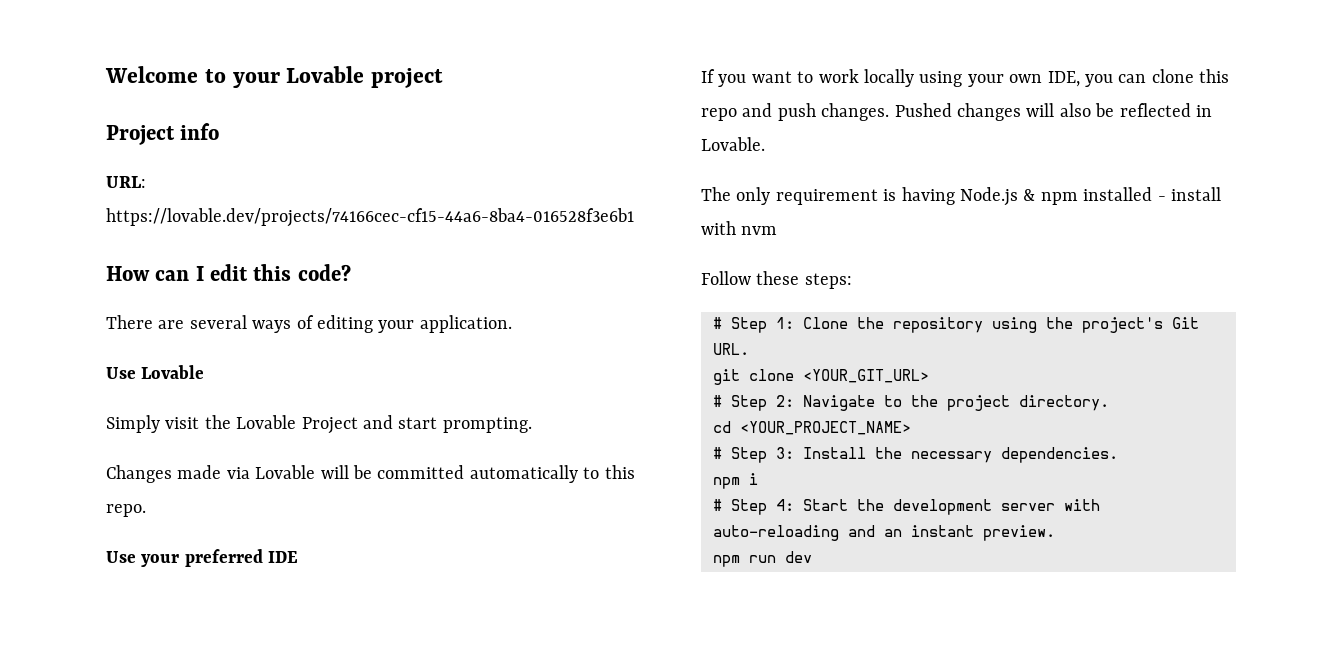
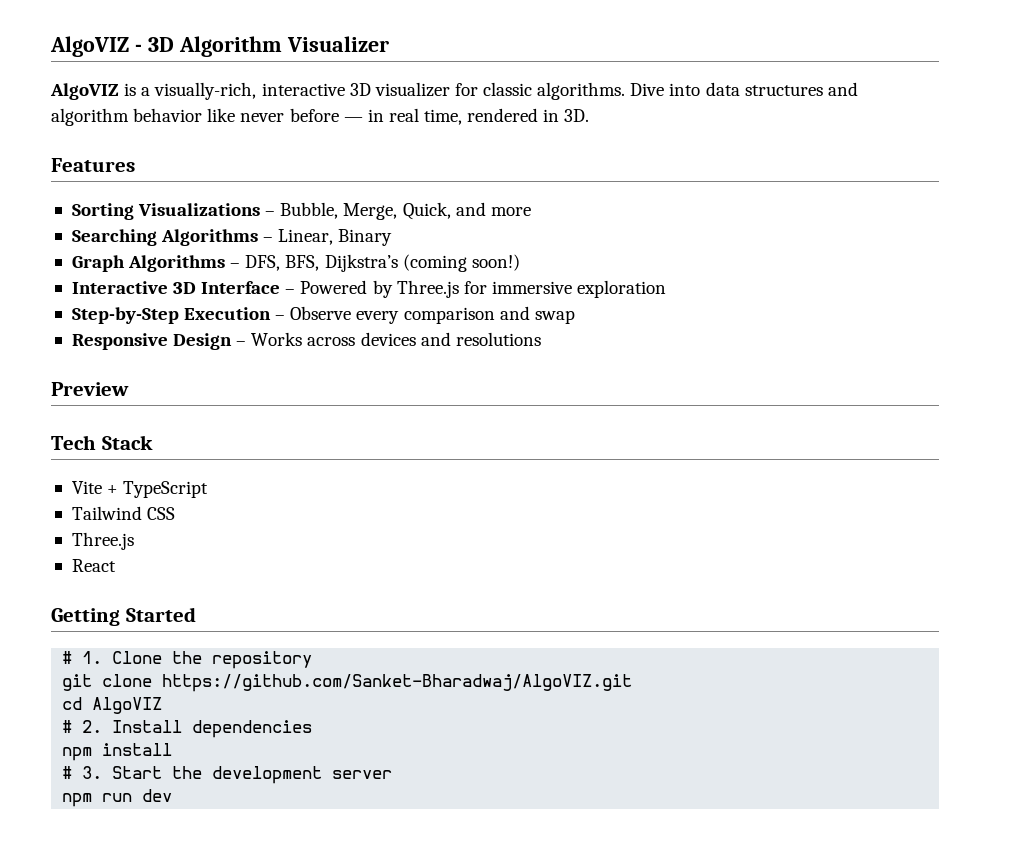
- Welcome to your Lovable project
- Project info
- URL: https://lovable.dev/projects/74166cec-cf15-44a6-8ba4-016528f3e6b1
- How can I edit this code?
- There are several ways of editing your application.
- Use Lovable
- Simply visit the Lovable Project and start prompting.
- Changes made via Lovable will be committed automatically to this repo.
- Use your preferred IDE
- If you want to work locally using your own IDE, you can clone this repo and push changes. Pushed changes will also be reflected in Lovable.
- The only requirement is having Node.js & npm installed - install with nvm
- Follow these steps:
- # Step 1: Clone the repository using the project's Git URL.
- git clone <YOUR_GIT_URL>
- # Step 2: Navigate to the project directory.
- cd <YOUR_PROJECT_NAME>
- # Step 3: Install the necessary dependencies.
- npm i
- # Step 4: Start the development server with auto-reloading and an instant preview.
+ AlgoVIZ - 3D Algorithm Visualizer
+ AlgoVIZ is a visually-rich, interactive 3D visualizer for classic algorithms. Dive into data structures and algorithm behavior like never before — in real time, rendered in 3D.
+ Features
+ Sorting Visualizations – Bubble, Merge, Quick, and more
+ Searching Algorithms – Linear, Binary
+ Graph Algorithms – DFS, BFS, Dijkstra’s (coming soon!)
+ Interactive 3D Interface – Powered by Three.js for immersive exploration
+ Step-by-Step Execution – Observe every comparison and swap
+ Responsive Design – Works across devices and resolutions
+ Preview
+ Tech Stack
+ Vite + TypeScript
+ Tailwind CSS
+ Three.js
+ React
+ Getting Started
+ # 1. Clone the repository
+ git clone https://github.com/Sanket-Bharadwaj/AlgoVIZ.git
+ cd AlgoVIZ
+ # 2. Install dependencies
+ npm install
+ # 3. Start the development server

